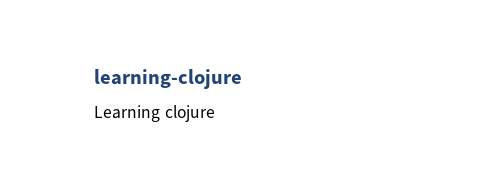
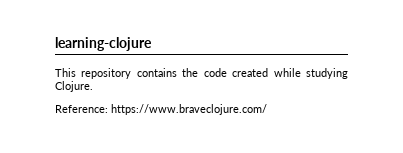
- Learning clojure
+ This repository contains the code created while studying Clojure.
+ Reference: https://www.braveclojure.com/

